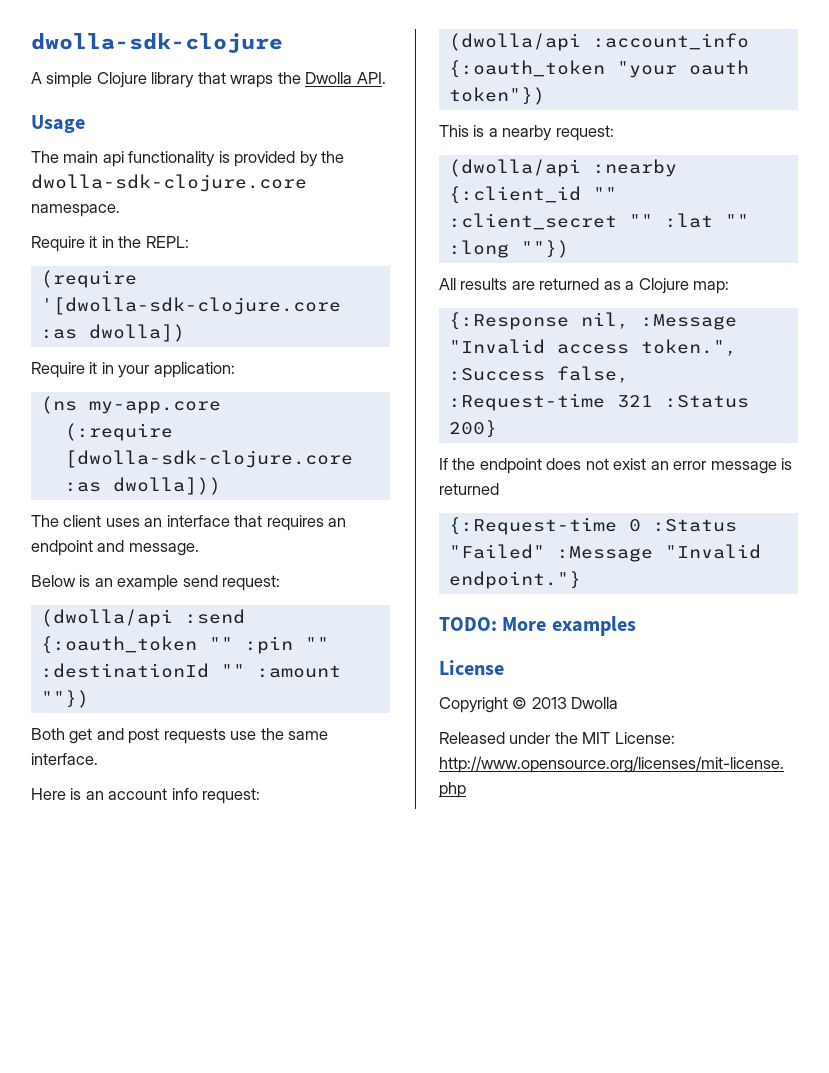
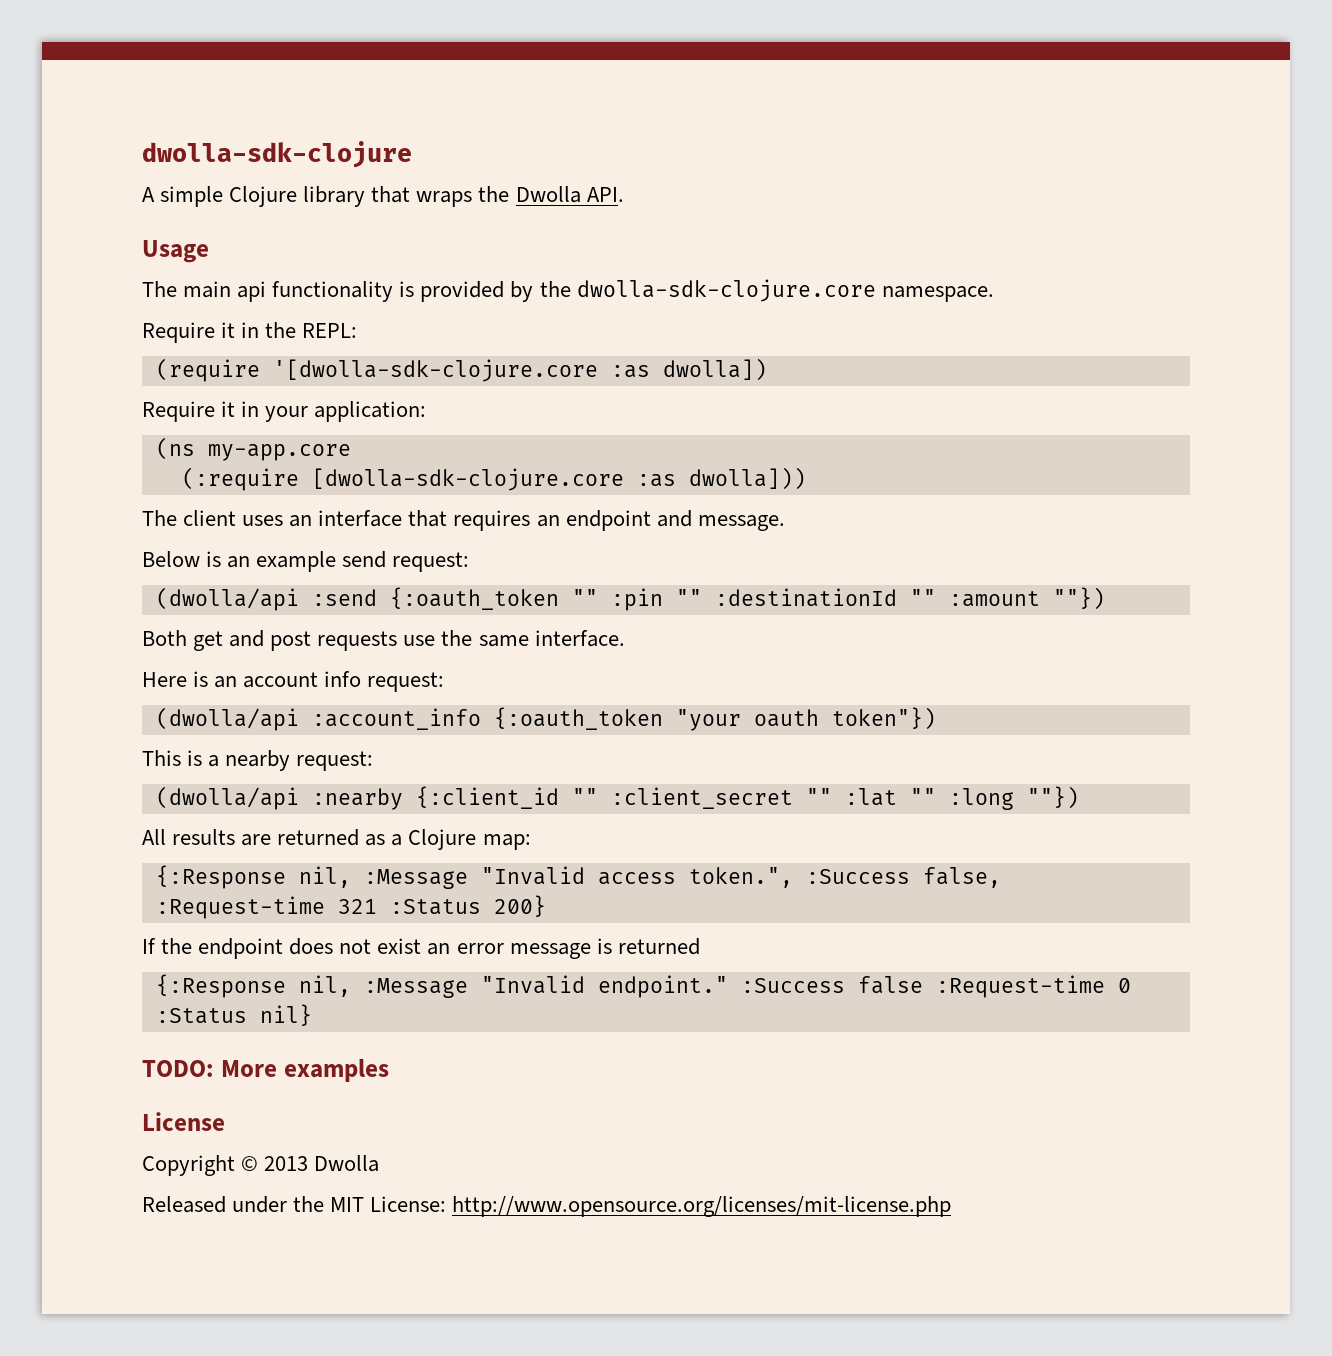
- {:Request-time 0 :Status "Failed" :Message "Invalid endpoint."}
+ {:Response nil, :Message "Invalid endpoint." :Success false :Request-time 0 :Status nil}

